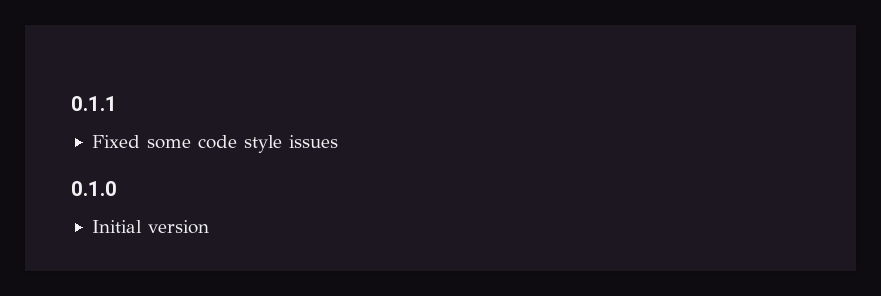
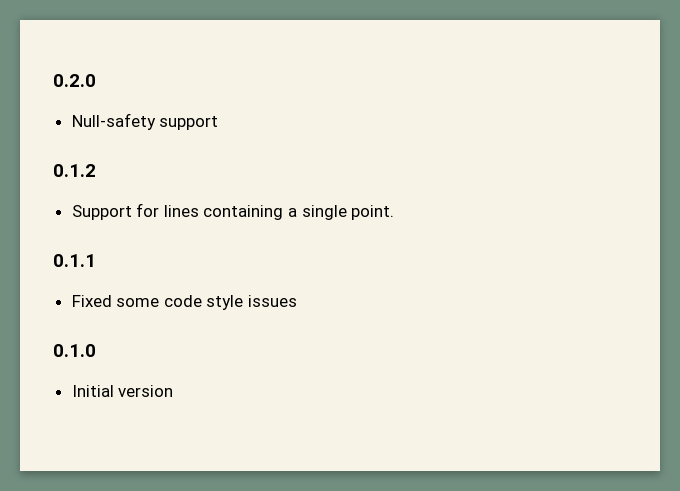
+ 0.2.0
+ Null-safety support
+ 0.1.2
+ Support for lines containing a single point.

